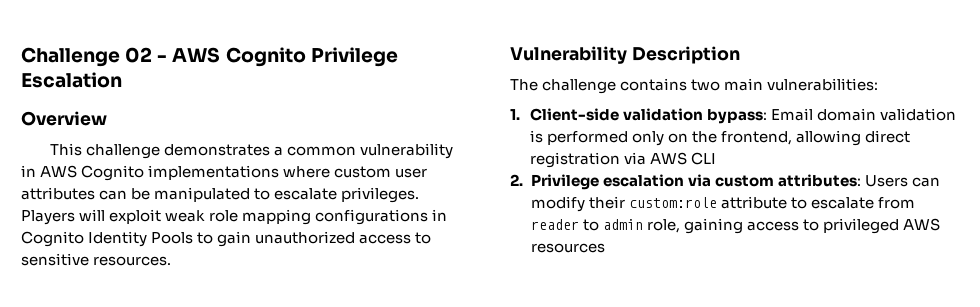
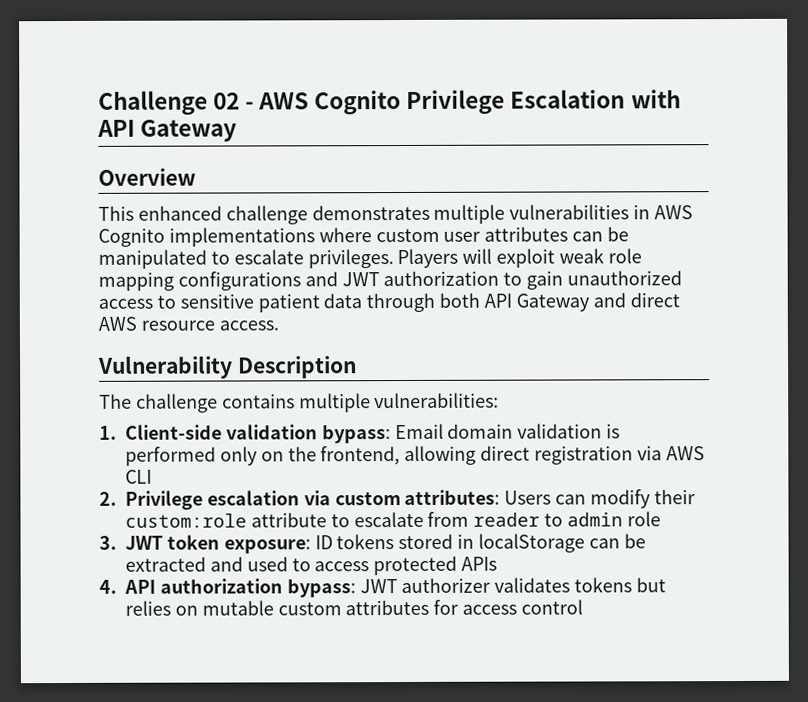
- Challenge 02 - AWS Cognito Privilege Escalation
+ Challenge 02 - AWS Cognito Privilege Escalation with API Gateway
- This challenge demonstrates a common vulnerability in AWS Cognito implementations where custom user attributes can be manipulated to escalate privileges.
+ This enhanced challenge demonstrates multiple vulnerabilities in AWS Cognito implementations where custom user attributes can be manipulated to escalate privileges.
- Players will exploit weak role mapping configurations in Cognito Identity Pools to gain unauthorized access to sensitive resources.
+ Players will exploit weak role mapping configurations and JWT authorization to gain unauthorized access to sensitive patient data through both API Gateway and direct AWS resource access.
- The challenge contains two main vulnerabilities:
+ The challenge contains multiple vulnerabilities:
- 2. Privilege escalation via custom attributes: Users can modify their custom:role attribute to escalate from reader to admin role, gaining access to privileged AWS resources
+ 2. Privilege escalation via custom attributes: Users can modify their custom:role attribute to escalate from reader to admin role
+ 3. JWT token exposure: ID tokens stored in localStorage can be extracted and used to access protected APIs
+ 4. API authorization bypass: JWT authorizer validates tokens but relies on mutable custom attributes for access control

